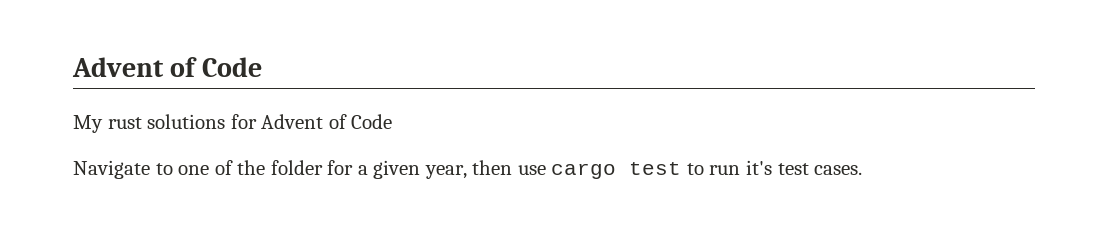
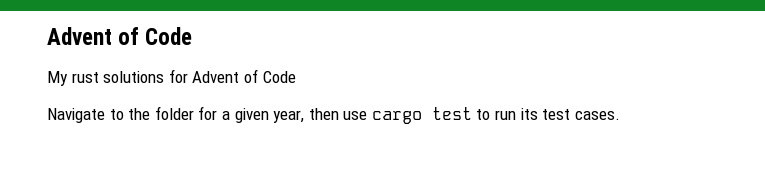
- Navigate to one of the folder for a given year, then use cargo test to run it's test cases.
+ Navigate to the folder for a given year, then use cargo test to run its test cases.

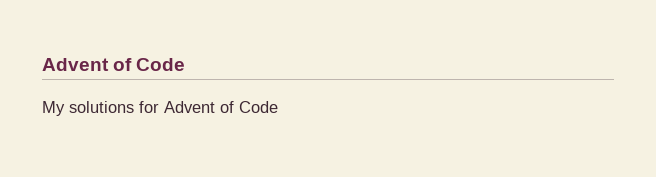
- My rust solutions for Advent of Code
+ My solutions for Advent of Code
- Navigate to the folder for a given year, then use cargo test to run its test cases.

